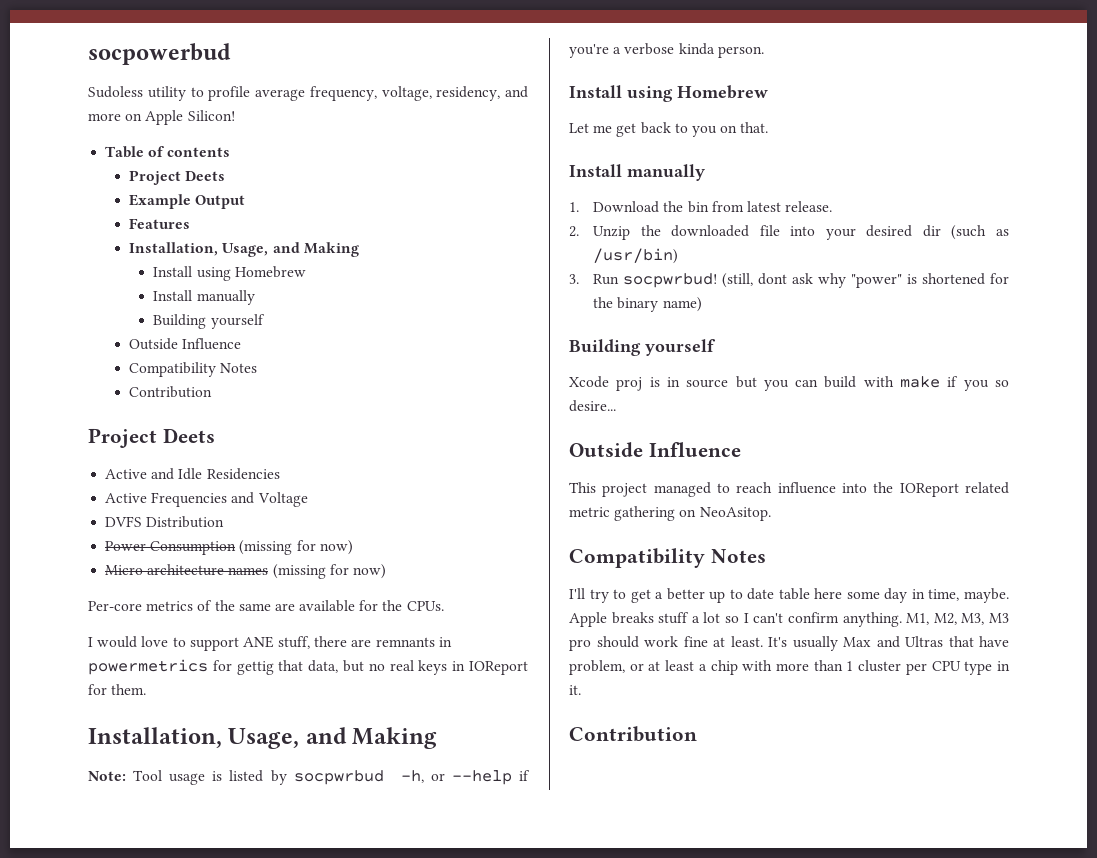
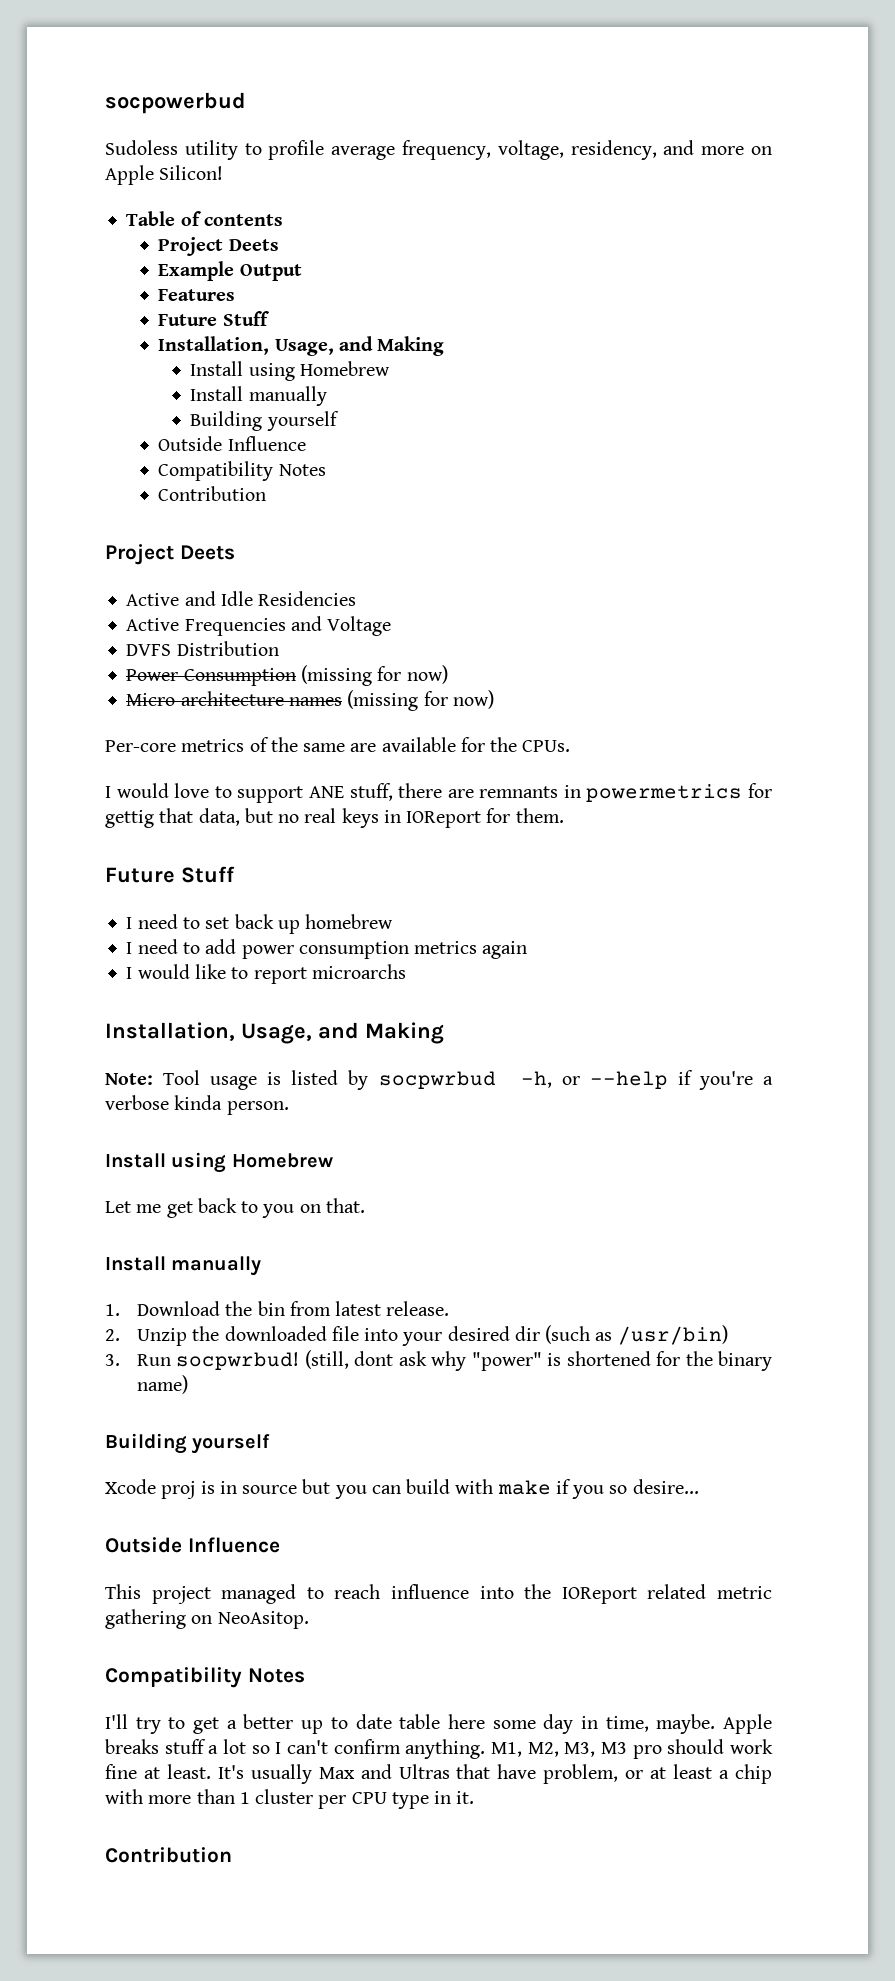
  Features
+ Future Stuff
  I would love to support ANE stuff, there are remnants in powermetrics for gettig that data, but no real keys in IOReport for them.
+ Future Stuff
+ I need to set back up homebrew
+ I need to add power consumption metrics again
+ I would like to report microarchs

